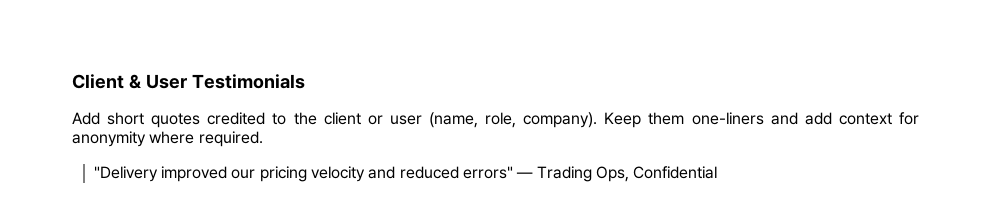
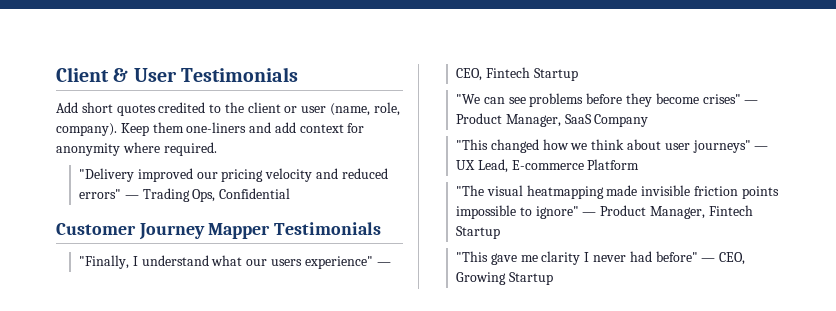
+ Customer Journey Mapper Testimonials
+ "Finally, I understand what our users experience" — CEO, Fintech Startup
+ "We can see problems before they become crises" — Product Manager, SaaS Company
+ "This changed how we think about user journeys" — UX Lead, E-commerce Platform
+ "The visual heatmapping made invisible friction points impossible to ignore" — Product Manager, Fintech Startup
+ "This gave me clarity I never had before" — CEO, Growing Startup

